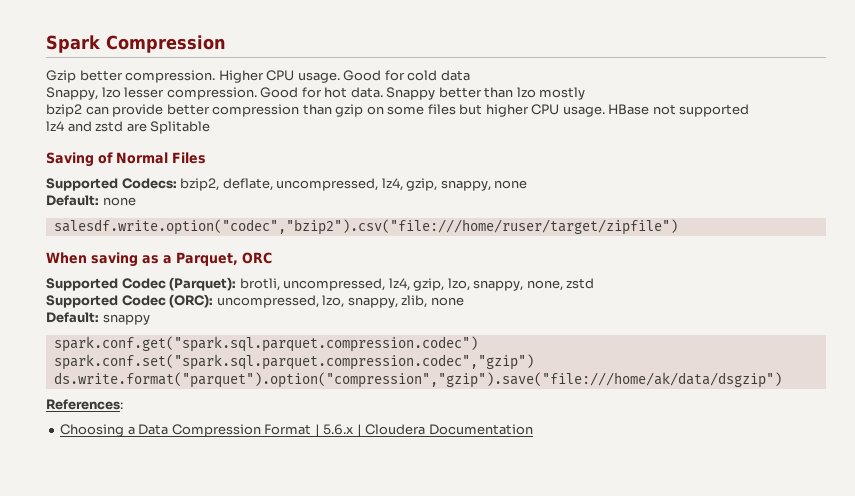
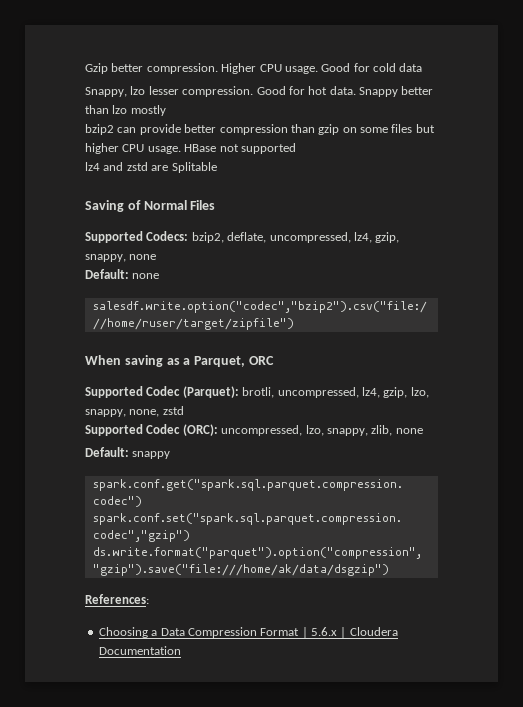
- Spark Compression

